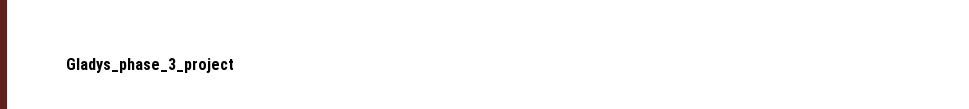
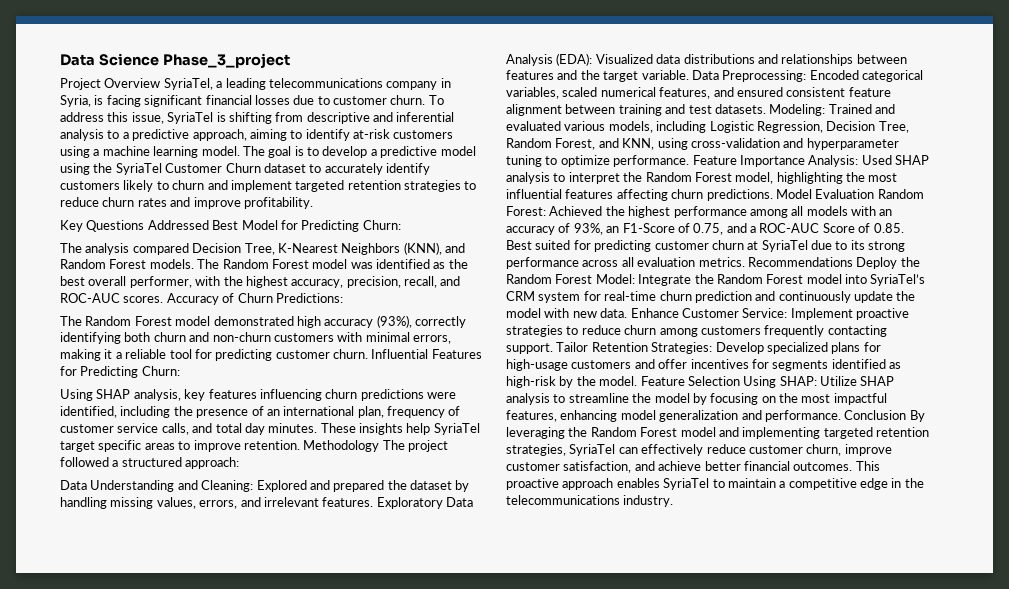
- Gladys_phase_3_project
+ Data Science Phase_3_project
+ Project Overview SyriaTel, a leading telecommunications company in Syria, is facing significant financial losses due to customer churn. To address this issue, SyriaTel is shifting from descriptive and inferential analysis to a predictive approach, aiming to identify at-risk customers using a machine learning model. The goal is to develop a predictive model using the SyriaTel Customer Churn dataset to accurately identify customers likely to churn and implement targeted retention strategies to reduce churn rates and improve profitability.
+ Key Questions Addressed Best Model for Predicting Churn:
+ The analysis compared Decision Tree, K-Nearest Neighbors (KNN), and Random Forest models. The Random Forest model was identified as the best overall performer, with the highest accuracy, precision, recall, and ROC-AUC scores. Accuracy of Churn Predictions:
+ The Random Forest model demonstrated high accuracy (93%), correctly identifying both churn and non-churn customers with minimal errors, making it a reliable tool for predicting customer churn. Influential Features for Predicting Churn:
+ Using SHAP analysis, key features influencing churn predictions were identified, including the presence of an international plan, frequency of customer service calls, and total day minutes. These insights help SyriaTel target specific areas to improve retention. Methodology The project followed a structured approach:
+ Data Understanding and Cleaning: Explored and prepared the dataset by handling missing values, errors, and irrelevant features. Exploratory Data Analysis (EDA): Visualized data distributions and relationships between features and the target variable. Data Preprocessing: Encoded categorical variables, scaled numerical features, and ensured consistent feature alignment between training and test datasets. Modeling: Trained and evaluated various models, including Logistic Regression, Decision Tree, Random Forest, and KNN, using cross-validation and hyperparameter tuning to optimize performance. Feature Importance Analysis: Used SHAP analysis to interpret the Random Forest model, highlighting the most influential features affecting churn predictions. Model Evaluation Random Forest: Achieved the highest performance among all models with an accuracy of 93%, an F1-Score of 0.75, and a ROC-AUC Score of 0.85. Best suited for predicting customer churn at SyriaTel due to its strong performance across all evaluation metrics. Recommendations Deploy the Random Forest Model: Integrate the Random Forest model into SyriaTel’s CRM system for real-time churn prediction and continuously update the model with new data. Enhance Customer Service: Implement proactive strategies to reduce churn among customers frequently contacting support. Tailor Retention Strategies: Develop specialized plans for high-usage customers and offer incentives for segments identified as high-risk by the model. Feature Selection Using SHAP: Utilize SHAP analysis to streamline the model by focusing on the most impactful features, enhancing model generalization and performance. Conclusion By leveraging the Random Forest model and implementing targeted retention strategies, SyriaTel can effectively reduce customer churn, improve customer satisfaction, and achieve better financial outcomes. This proactive approach enables SyriaTel to maintain a competitive edge in the telecommunications industry.

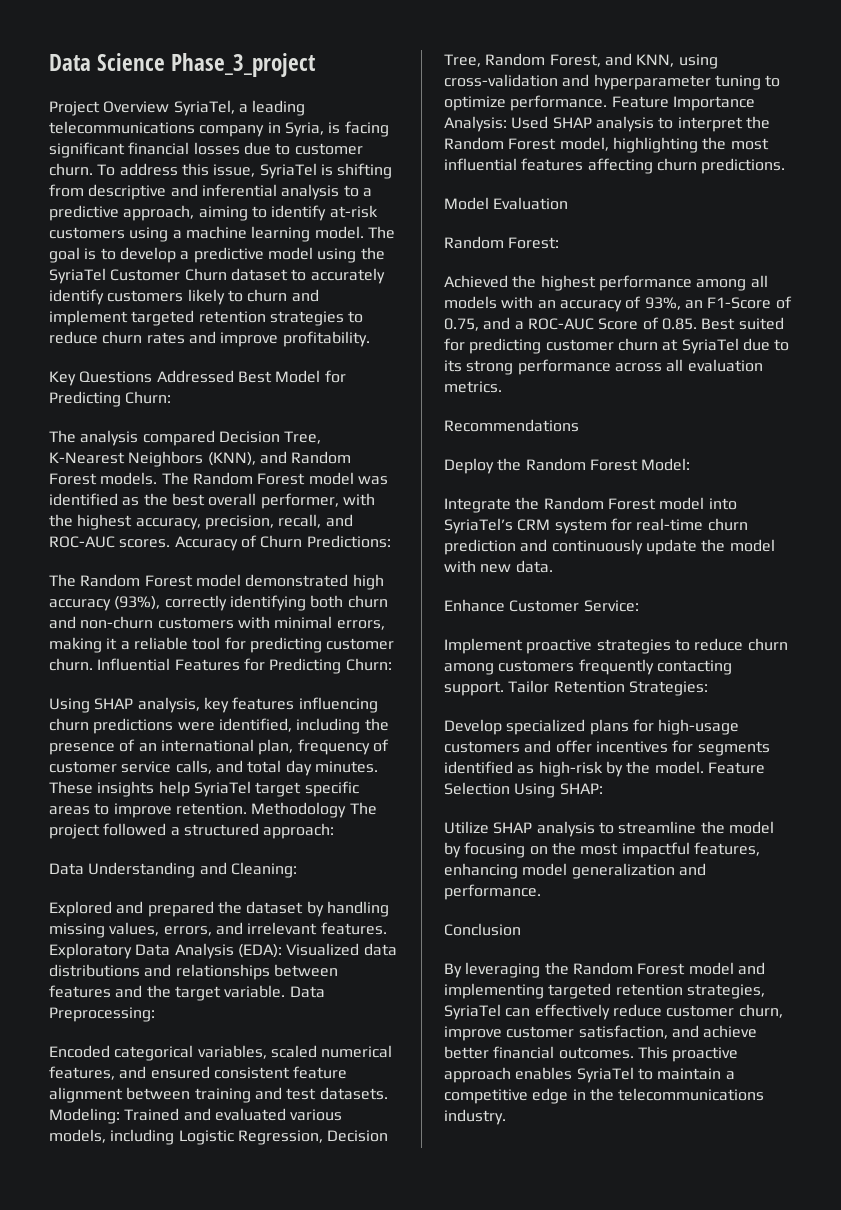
- Data Understanding and Cleaning: Explored and prepared the dataset by handling missing values, errors, and irrelevant features.
+ Data Understanding and Cleaning:
+ Explored and prepared the dataset by handling missing values, errors, and irrelevant features.
- Data Preprocessing: Encoded categorical variables, scaled numerical features, and ensured consistent feature alignment between training and test datasets.
+ Data Preprocessing:
+ Encoded categorical variables, scaled numerical features, and ensured consistent feature alignment between training and test datasets.
- Used SHAP analysis to interpret the Random Forest model, highlighting the most influential features affecting churn predictions. Model Evaluation Random Forest: Achieved the highest performance among all models with an accuracy of 93%, an F1-Score of 0.75, and a ROC-AUC Score of 0.85. Best suited for predicting customer churn at SyriaTel due to its strong performance across all evaluation metrics. Recommendations Deploy the Random Forest Model: Integrate the Random Forest model into SyriaTel’s CRM system for real-time churn prediction and continuously update the model with new data. Enhance Customer Service: Implement proactive strategies to reduce churn among customers frequently contacting support.
+ Used SHAP analysis to interpret the Random Forest model, highlighting the most influential features affecting churn predictions.
+ Model Evaluation
+ Random Forest:
+ Achieved the highest performance among all models with an accuracy of 93%, an F1-Score of 0.75, and a ROC-AUC Score of 0.85. Best suited for predicting customer churn at SyriaTel due to its strong performance across all evaluation metrics.
+ Recommendations
+ Deploy the Random Forest Model:
+ Integrate the Random Forest model into SyriaTel’s CRM system for real-time churn prediction and continuously update the model with new data.
+ Enhance Customer Service:
+ Implement proactive strategies to reduce churn among customers frequently contacting support.
- Tailor Retention Strategies: Develop specialized plans for high-usage customers and offer incentives for segments identified as high-risk by the model.
+ Tailor Retention Strategies:
+ Develop specialized plans for high-usage customers and offer incentives for segments identified as high-risk by the model.
- Feature Selection Using SHAP: Utilize SHAP analysis to streamline the model by focusing on the most impactful features, enhancing model generalization and performance. Conclusion By leveraging the Random Forest model and implementing targeted retention strategies, SyriaTel can effectively reduce customer churn, improve customer satisfaction, and achieve better financial outcomes.
+ Feature Selection Using SHAP:
+ Utilize SHAP analysis to streamline the model by focusing on the most impactful features, enhancing model generalization and performance.
+ Conclusion
+ By leveraging the Random Forest model and implementing targeted retention strategies, SyriaTel can effectively reduce customer churn, improve customer satisfaction, and achieve better financial outcomes.

